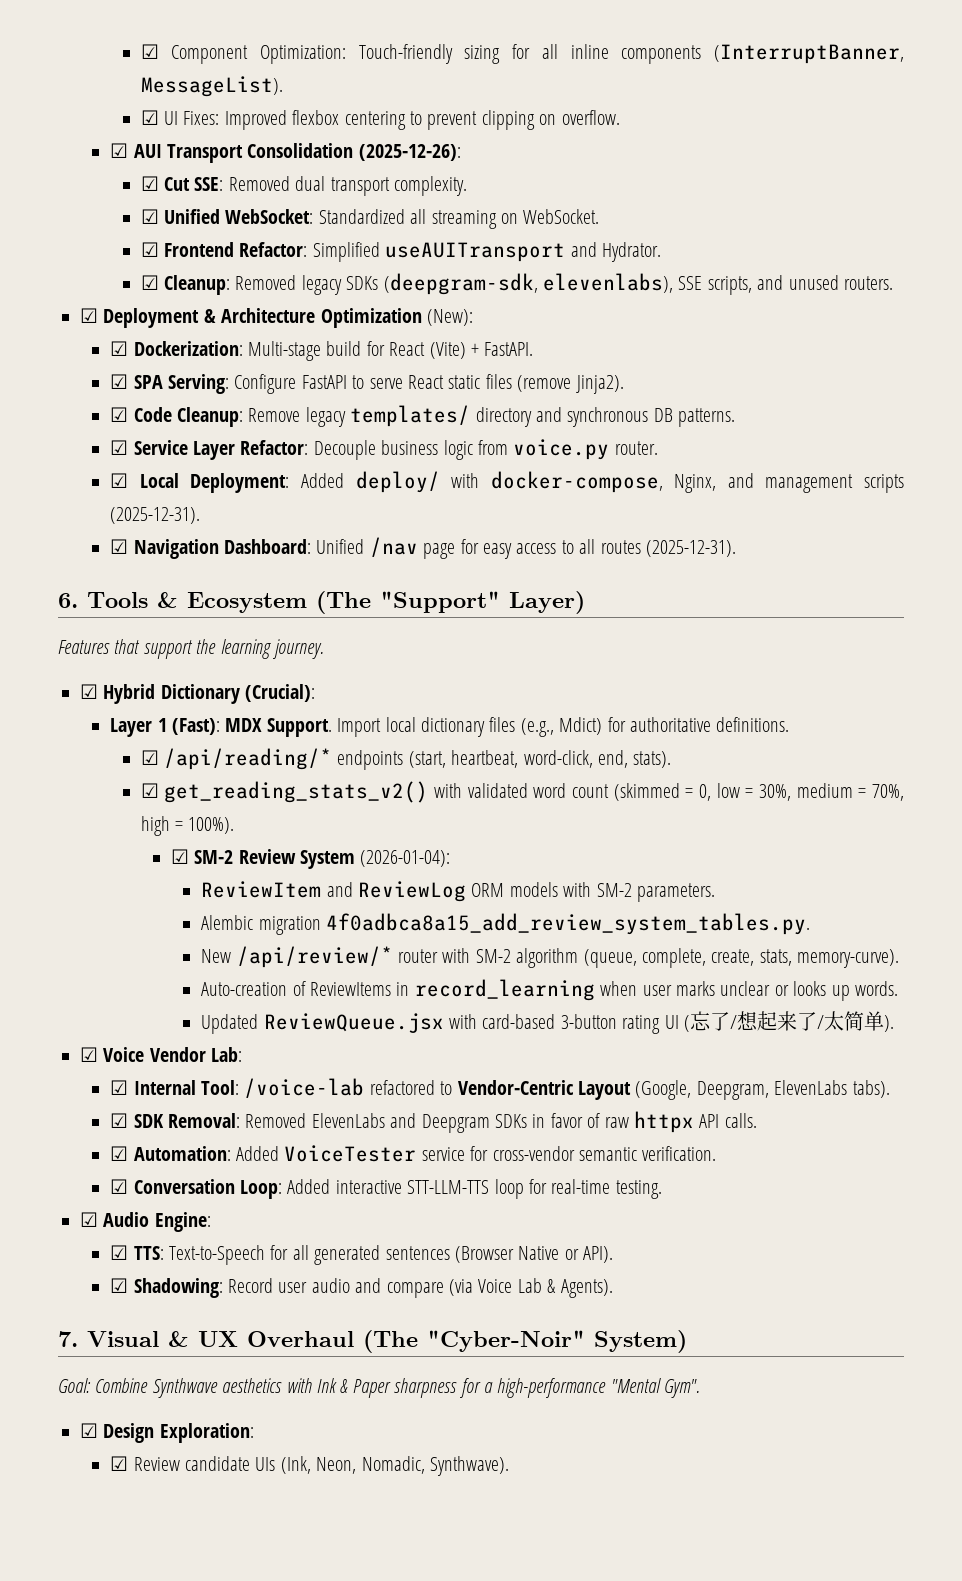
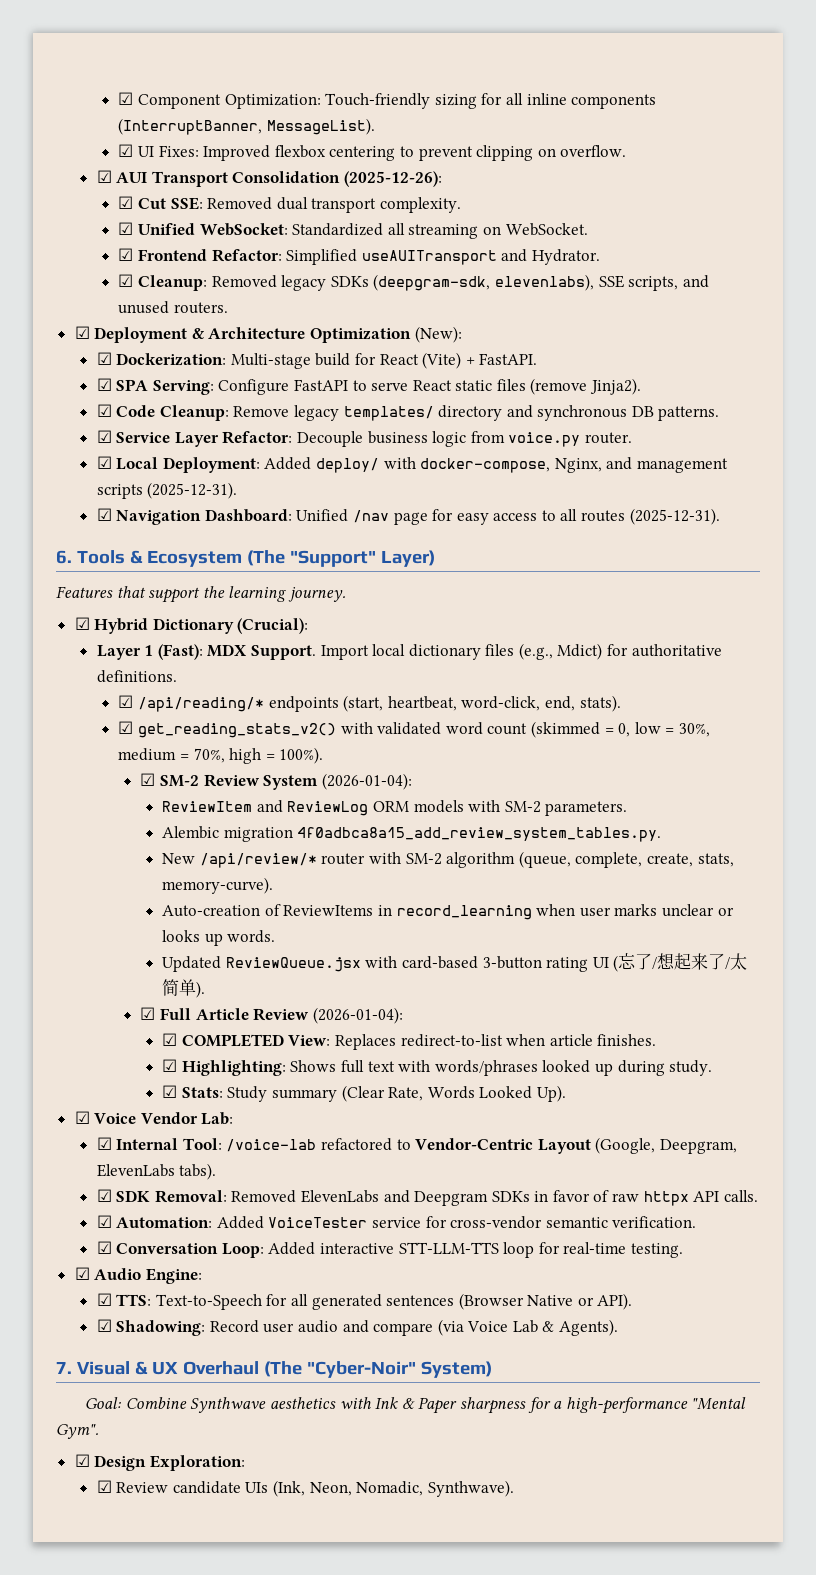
+ ☑ Full Article Review (2026-01-04):
+ ☑ COMPLETED View: Replaces redirect-to-list when article finishes.
+ ☑ Highlighting: Shows full text with words/phrases looked up during study.
+ ☑ Stats: Study summary (Clear Rate, Words Looked Up).

